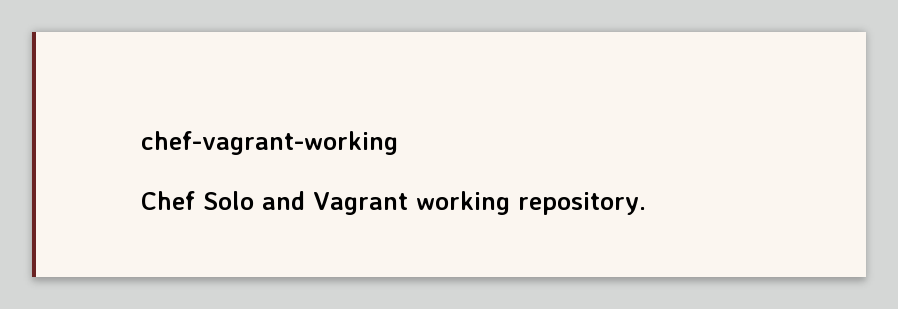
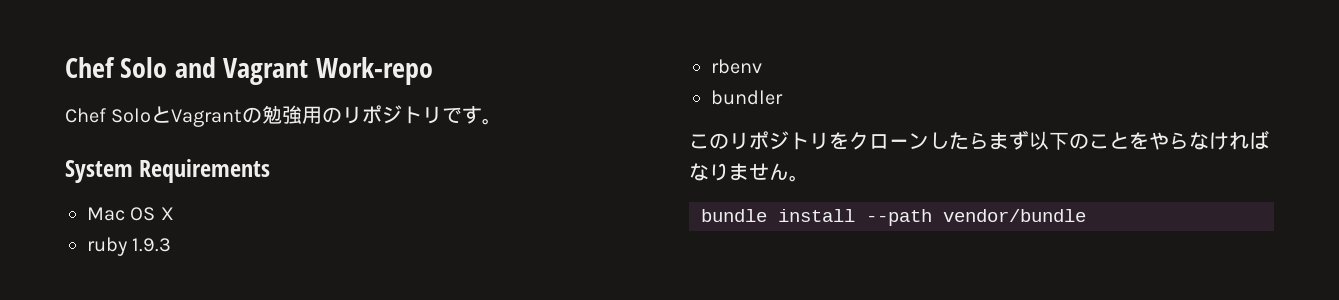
- chef-vagrant-working
- Chef Solo and Vagrant working repository.
+ Chef Solo and Vagrant Work-repo
+ Chef SoloとVagrantの勉強用のリポジトリです。
+ System Requirements
+ Mac OS X
+ ruby 1.9.3
+ rbenv
+ bundler
+ このリポジトリをクローンしたらまず以下のことをやらなければなりません。
+ bundle install --path vendor/bundle

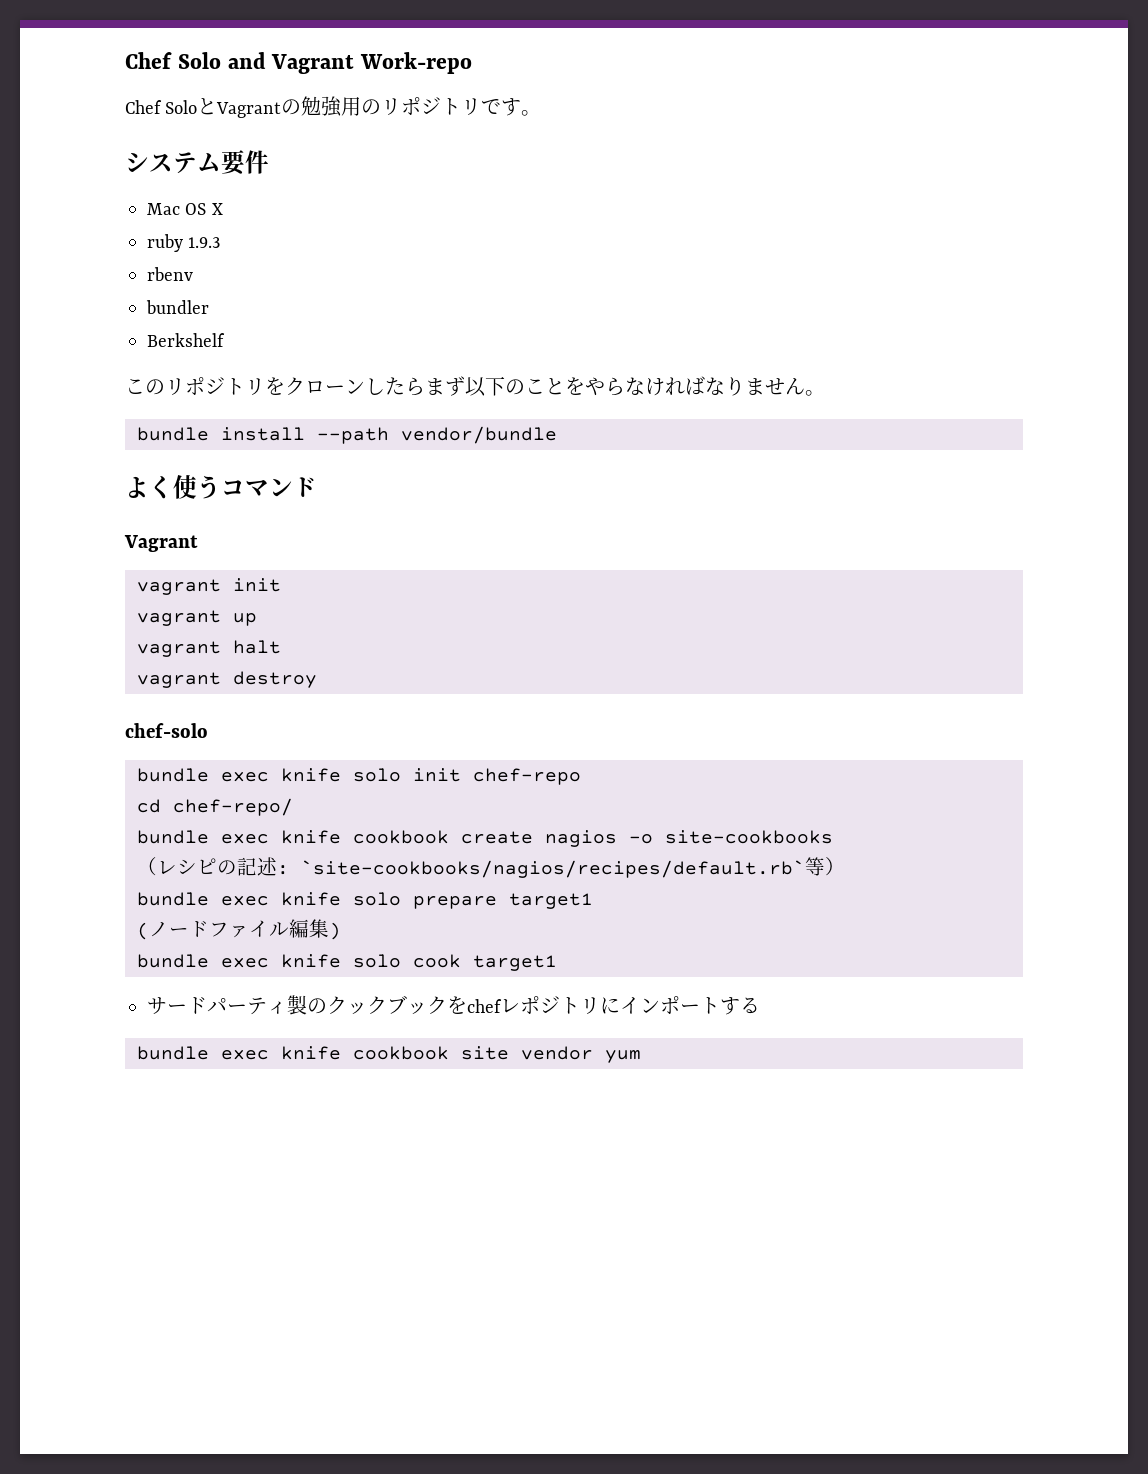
- System Requirements
+ システム要件
+ Berkshelf
+ よく使うコマンド
+ Vagrant
+ vagrant init
+ vagrant up
+ vagrant halt
+ vagrant destroy
+ chef-solo
+ bundle exec knife solo init chef-repo
+ cd chef-repo/
+ bundle exec knife cookbook create nagios -o site-cookbooks
+ （レシピの記述: `site-cookbooks/nagios/recipes/default.rb`等）
+ bundle exec knife solo prepare target1
+ (ノードファイル編集)
+ bundle exec knife solo cook target1
+ サードパーティ製のクックブックをchefレポジトリにインポートする
+ bundle exec knife cookbook site vendor yum

